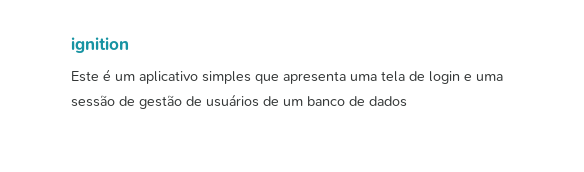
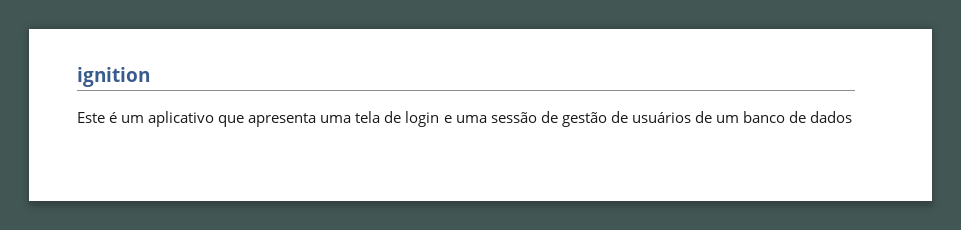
- Este é um aplicativo simples que apresenta uma tela de login e uma sessão de gestão de usuários de um banco de dados
+ Este é um aplicativo que apresenta uma tela de login e uma sessão de gestão de usuários de um banco de dados

